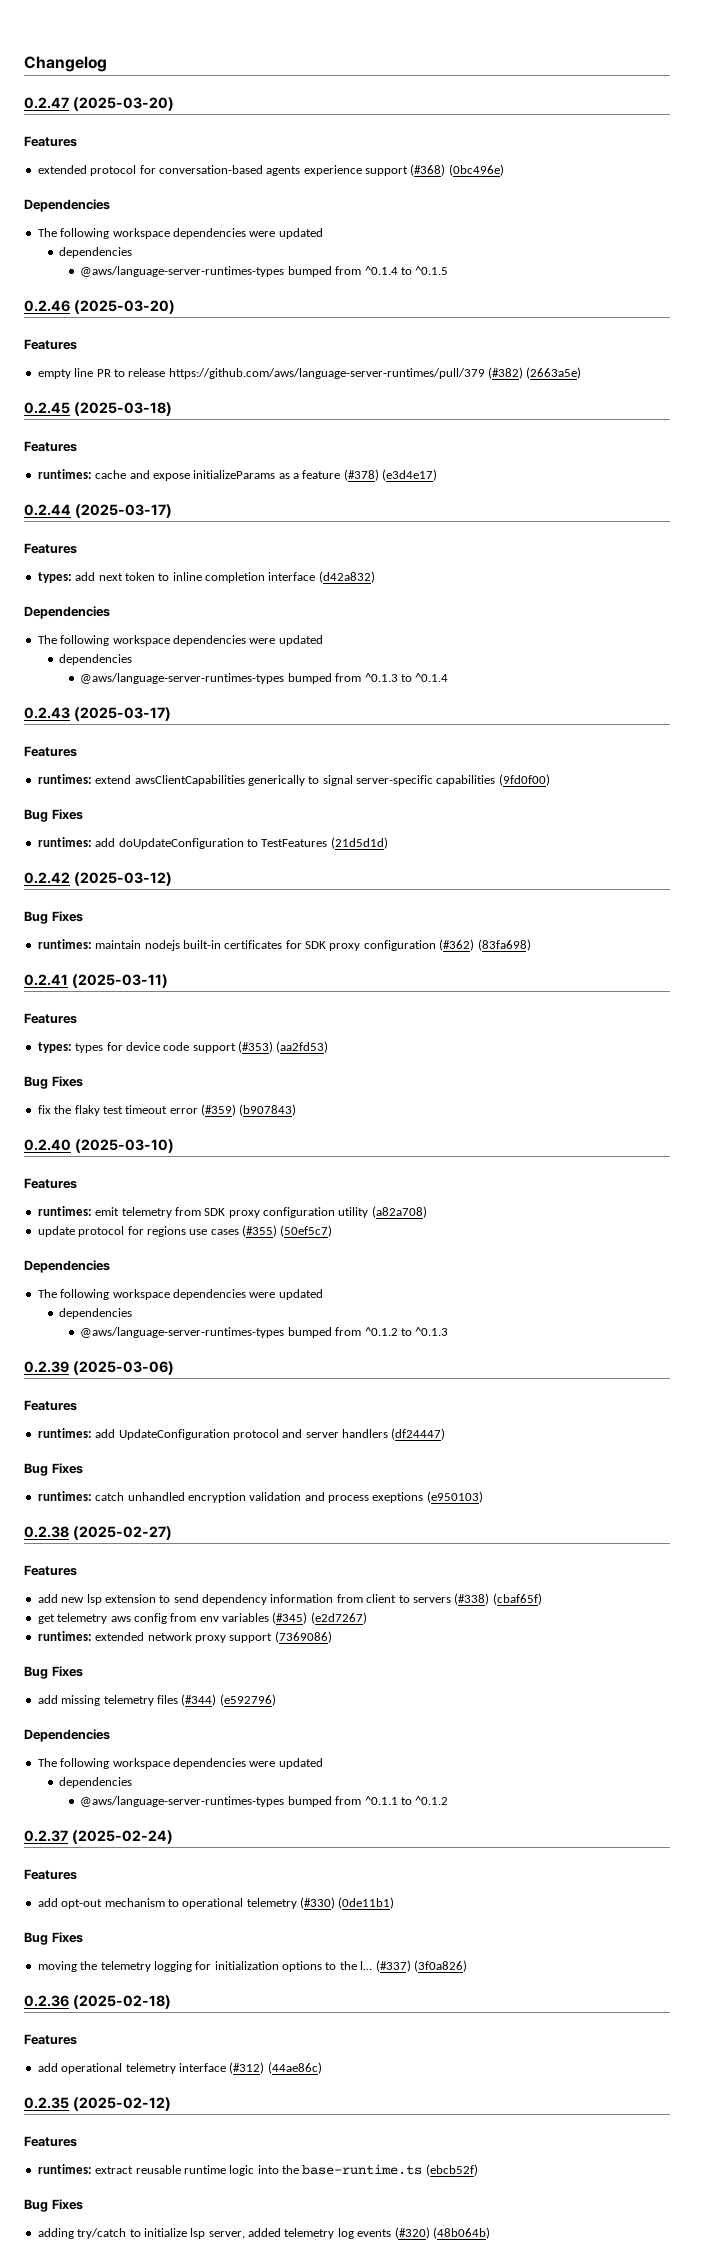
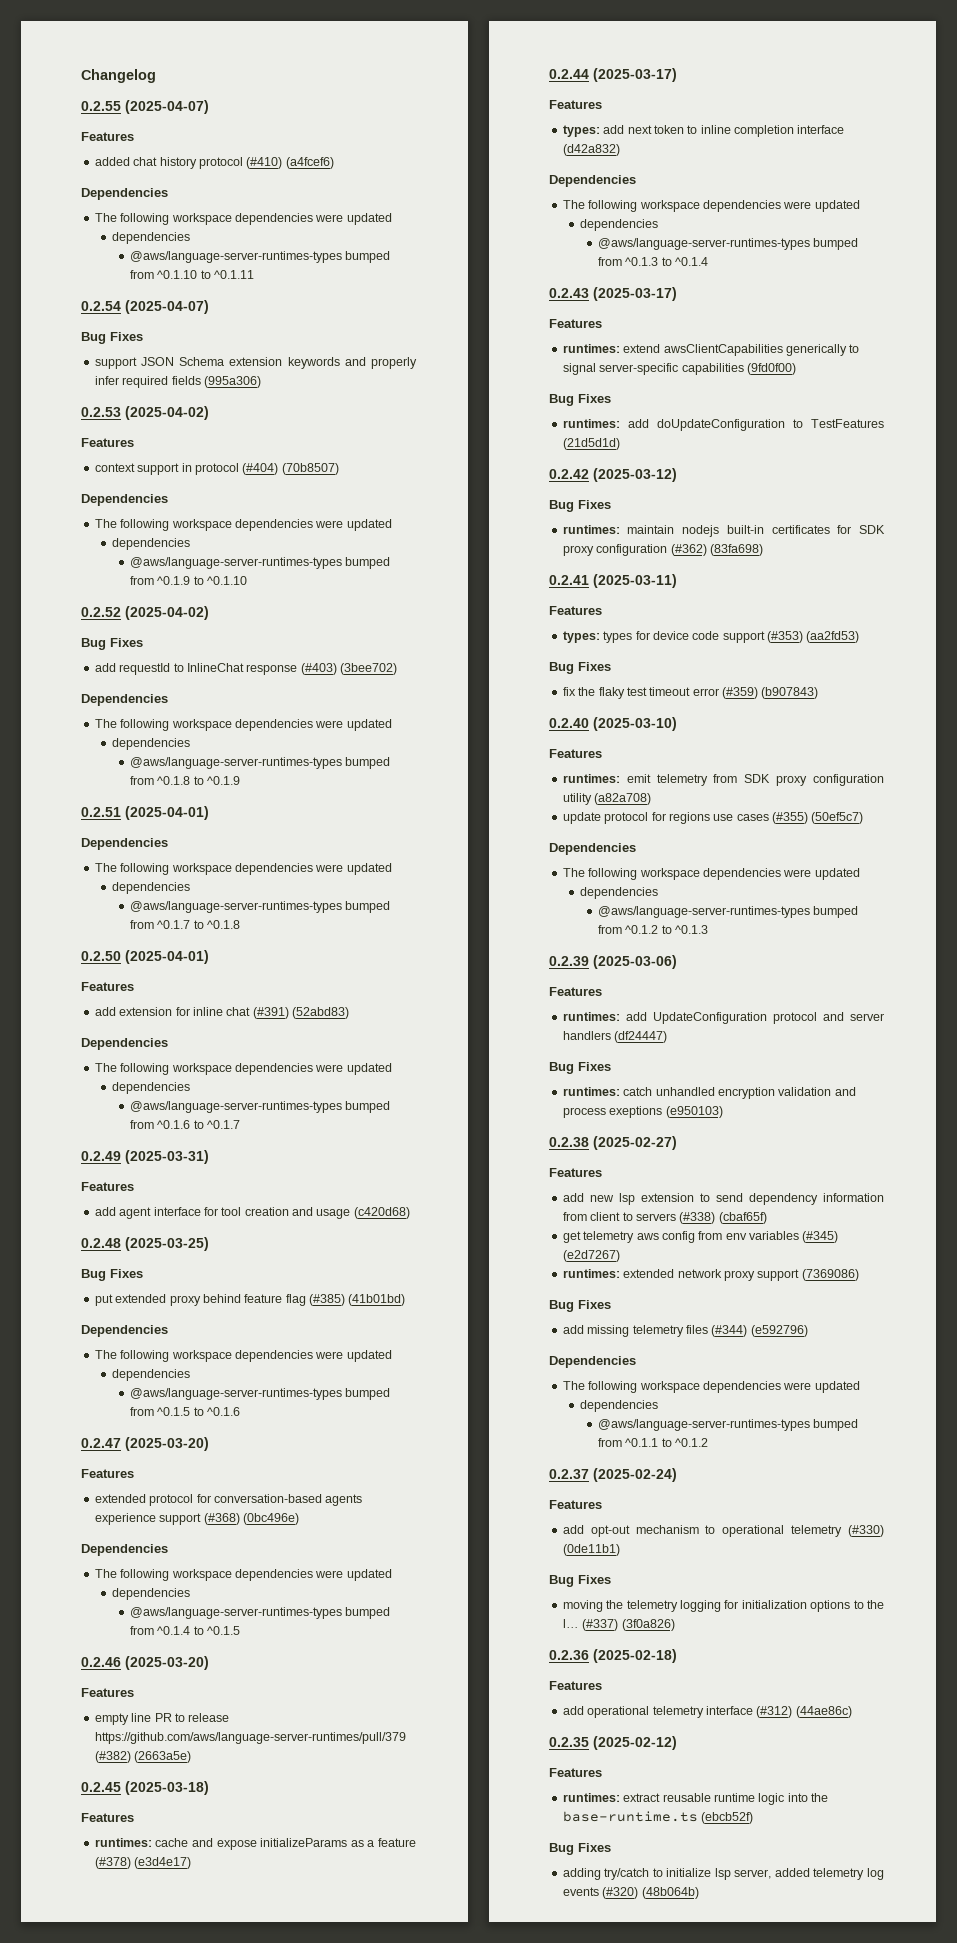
+ 0.2.55 (2025-04-07)
+ Features
+ added chat history protocol (#410) (a4fcef6)
+ Dependencies
+ The following workspace dependencies were updated
+ dependencies
+ @aws/language-server-runtimes-types bumped from ^0.1.10 to ^0.1.11
+ 0.2.54 (2025-04-07)
+ Bug Fixes
+ support JSON Schema extension keywords and properly infer required fields (995a306)
+ 0.2.53 (2025-04-02)
+ Features
+ context support in protocol (#404) (70b8507)
+ Dependencies
+ The following workspace dependencies were updated
+ dependencies
+ @aws/language-server-runtimes-types bumped from ^0.1.9 to ^0.1.10
+ 0.2.52 (2025-04-02)
+ Bug Fixes
+ add requestId to InlineChat response (#403) (3bee702)
+ Dependencies
+ The following workspace dependencies were updated
+ dependencies
+ @aws/language-server-runtimes-types bumped from ^0.1.8 to ^0.1.9
+ 0.2.51 (2025-04-01)
+ Dependencies
+ The following workspace dependencies were updated
+ dependencies
+ @aws/language-server-runtimes-types bumped from ^0.1.7 to ^0.1.8
+ 0.2.50 (2025-04-01)
+ Features
+ add extension for inline chat (#391) (52abd83)
+ Dependencies
+ The following workspace dependencies were updated
+ dependencies
+ @aws/language-server-runtimes-types bumped from ^0.1.6 to ^0.1.7
+ 0.2.49 (2025-03-31)
+ Features
+ add agent interface for tool creation and usage (c420d68)
+ 0.2.48 (2025-03-25)
+ Bug Fixes
+ put extended proxy behind feature flag (#385) (41b01bd)
+ Dependencies
+ The following workspace dependencies were updated
+ dependencies
+ @aws/language-server-runtimes-types bumped from ^0.1.5 to ^0.1.6

